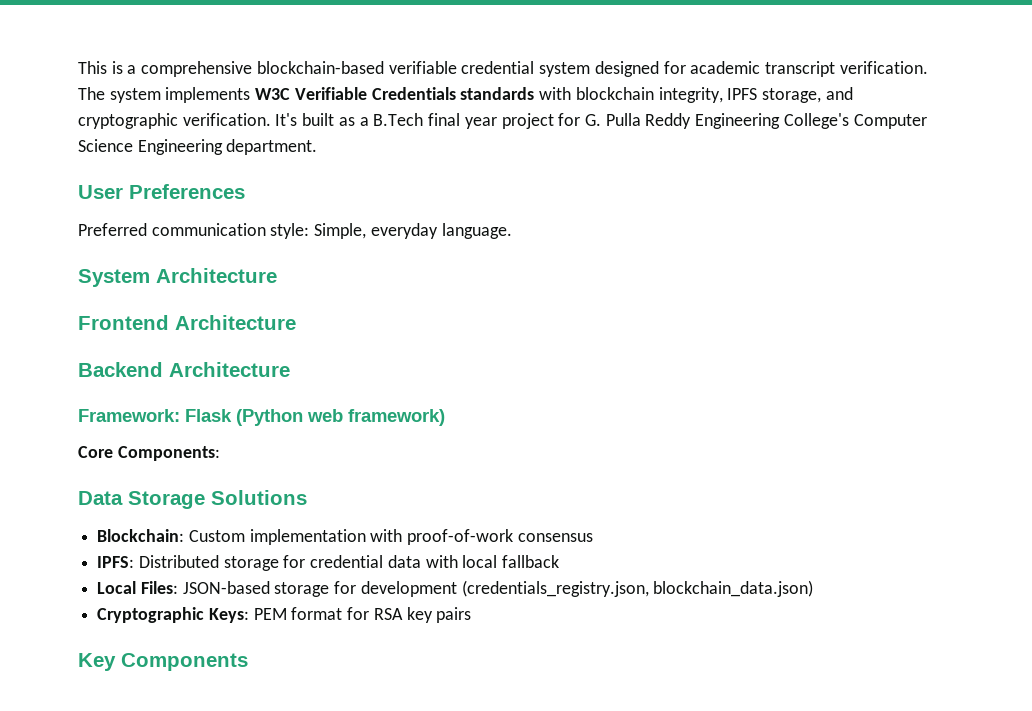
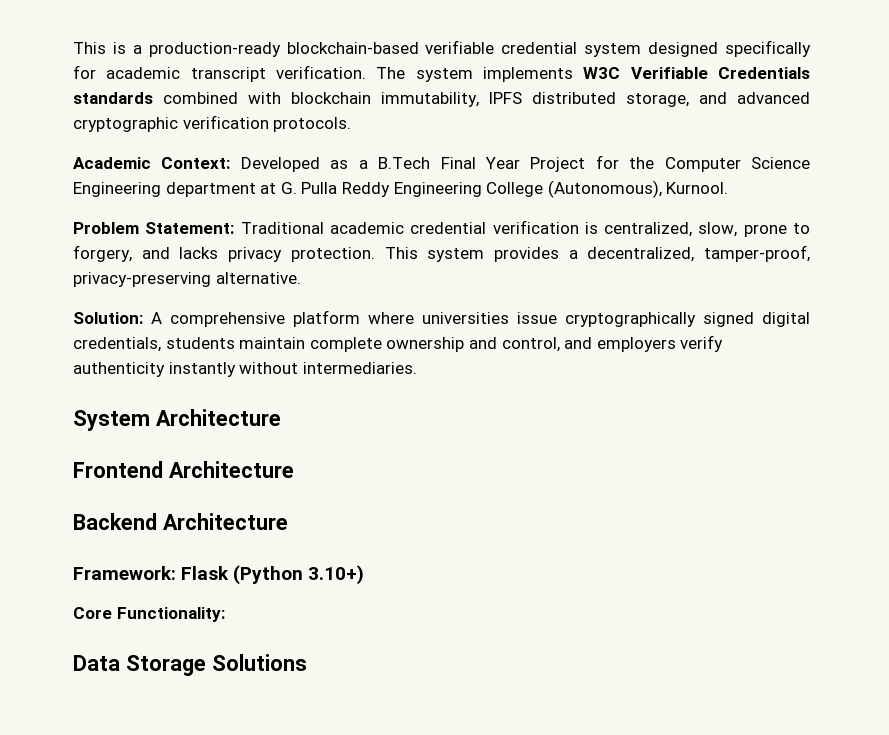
- This is a comprehensive blockchain-based verifiable credential system designed for academic transcript verification.
+ This is a production-ready blockchain-based verifiable credential system designed specifically for academic transcript verification.
- The system implements W3C Verifiable Credentials standards with blockchain integrity, IPFS storage, and cryptographic verification. It's built as a B.Tech final year project for G. Pulla Reddy Engineering College's Computer Science Engineering department.
- User Preferences
- Preferred communication style: Simple, everyday language.
+ The system implements W3C Verifiable Credentials standards combined with blockchain immutability, IPFS distributed storage, and advanced cryptographic verification protocols.
+ Academic Context: Developed as a B.Tech Final Year Project for the Computer Science Engineering department at G. Pulla Reddy Engineering College (Autonomous), Kurnool.
+ Problem Statement: Traditional academic credential verification is centralized, slow, prone to forgery, and lacks privacy protection. This system provides a decentralized, tamper-proof, privacy-preserving alternative.
+ Solution: A comprehensive platform where universities issue cryptographically signed digital credentials, students maintain complete ownership and control, and employers verify authenticity instantly without intermediaries.
- Framework: Flask (Python web framework)
+ Framework: Flask (Python 3.10+)
- Core Components:
+ Core Functionality:
- Blockchain: Custom implementation with proof-of-work consensus
- IPFS: Distributed storage for credential data with local fallback
- Local Files: JSON-based storage for development (credentials_registry.json, blockchain_data.json)
- Cryptographic Keys: PEM format for RSA key pairs
- Key Components

